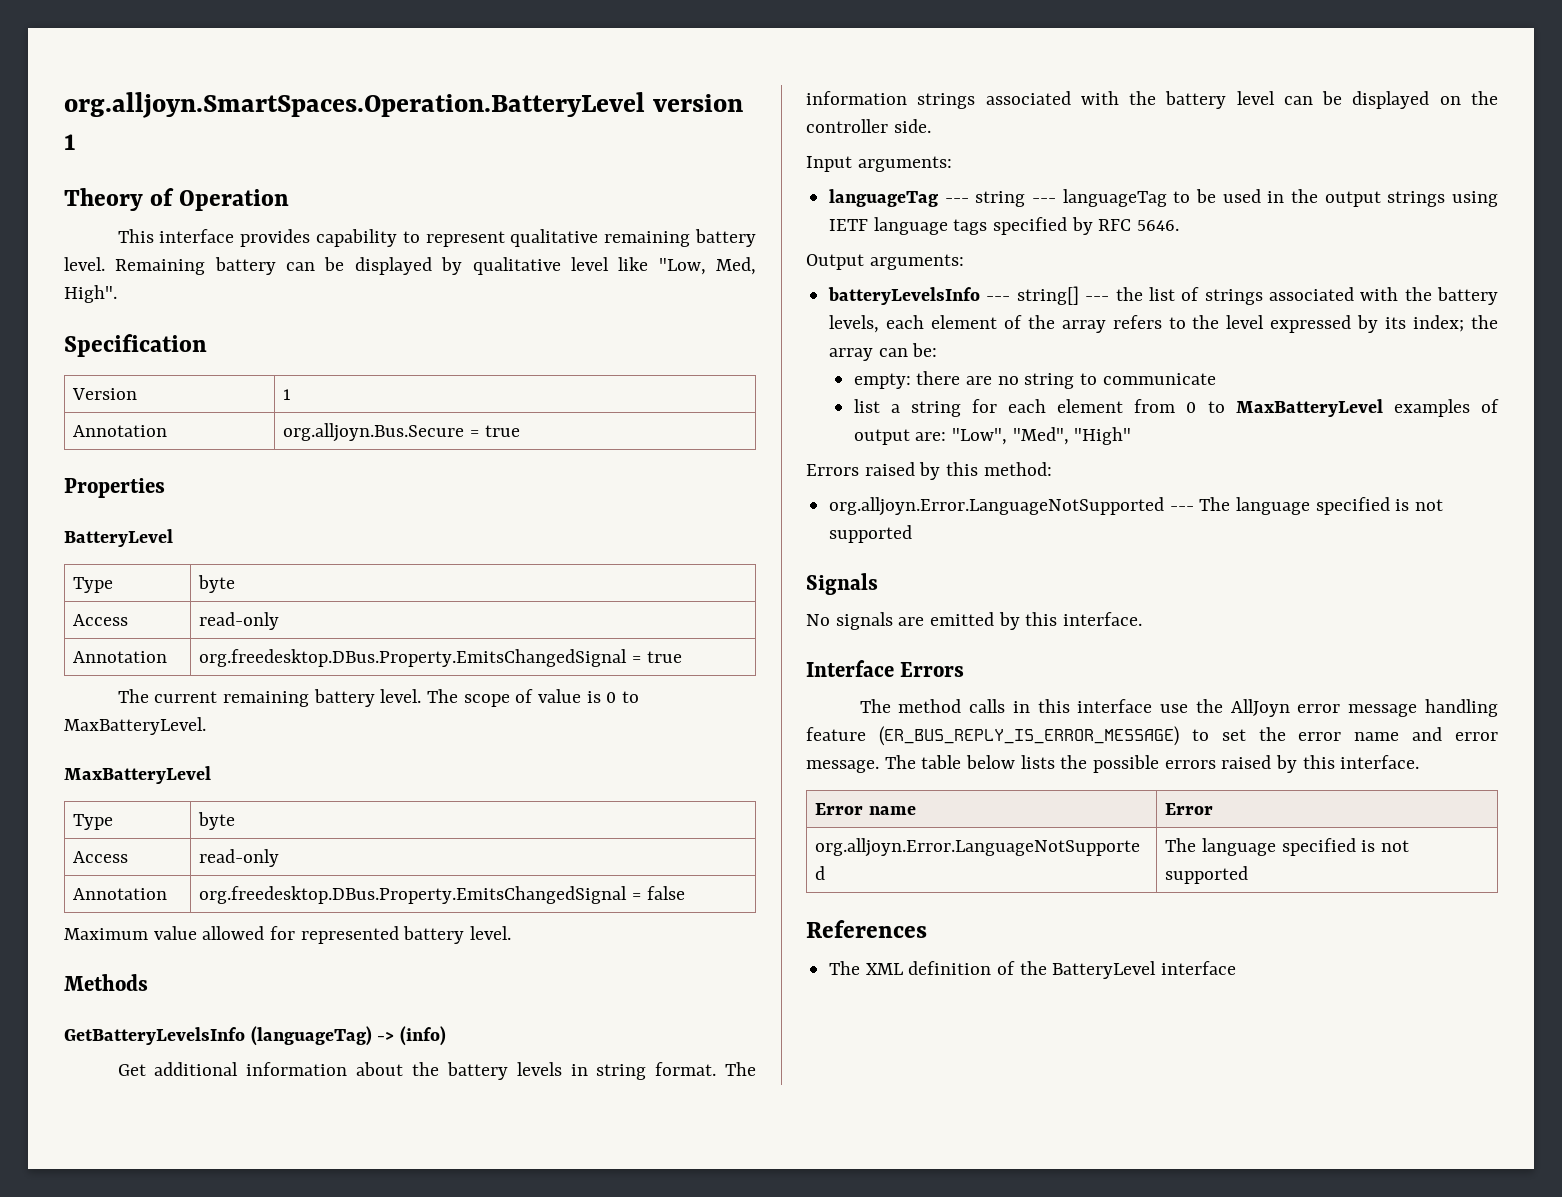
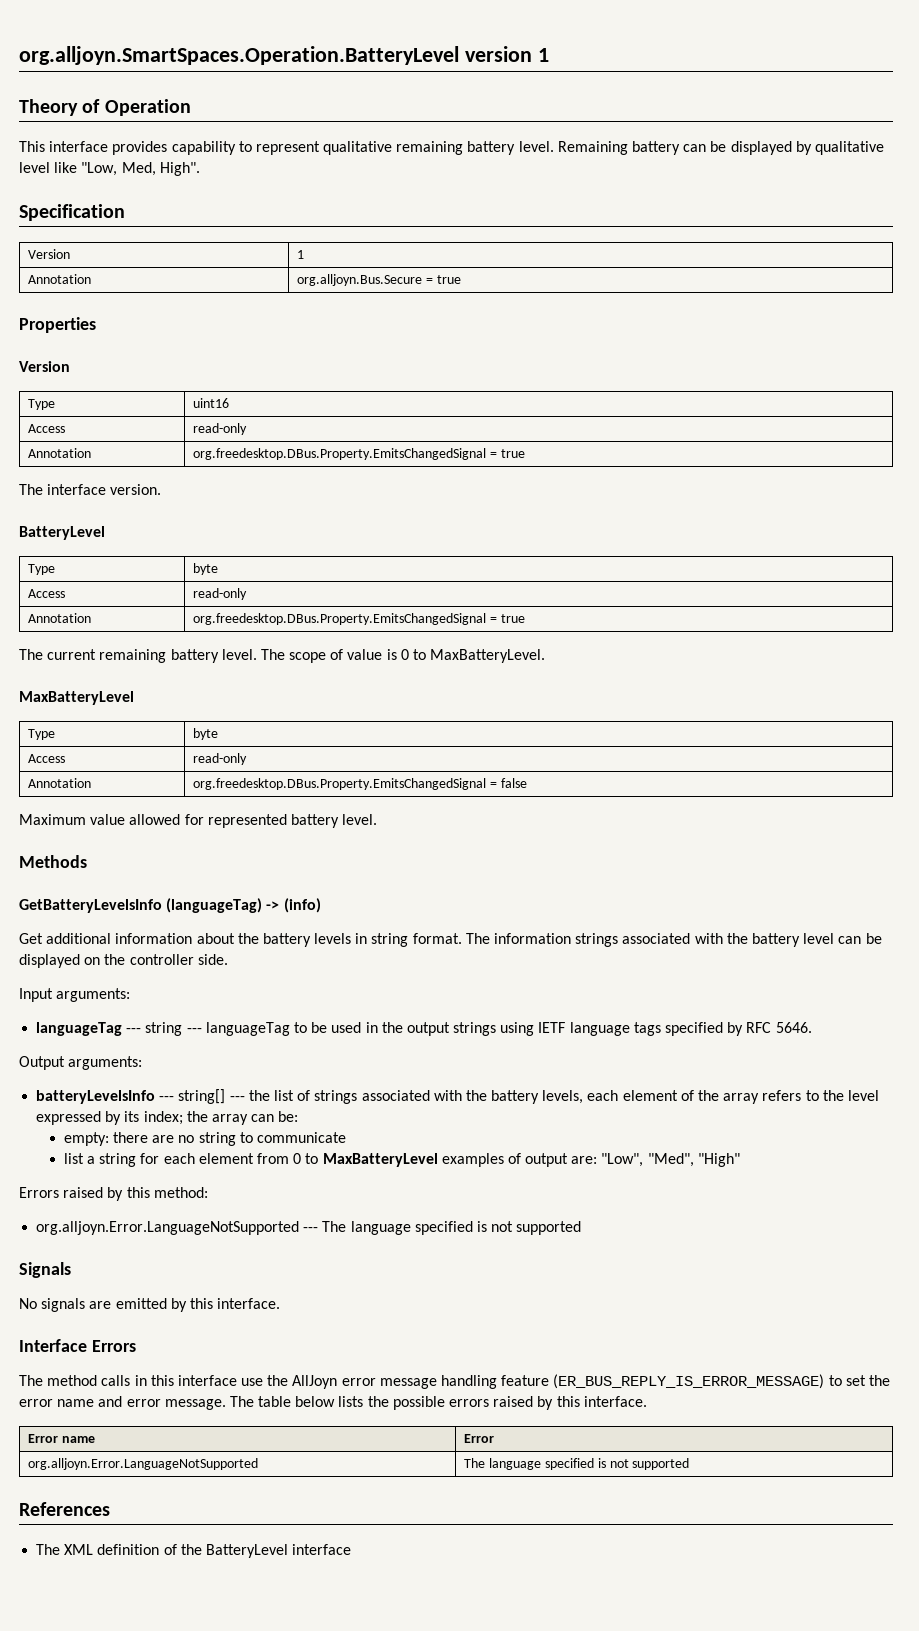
  Properties
+ Version
+ Type | uint16
+ Access | read-only
+ Annotation | org.freedesktop.DBus.Property.EmitsChangedSignal = true
+ The interface version.

